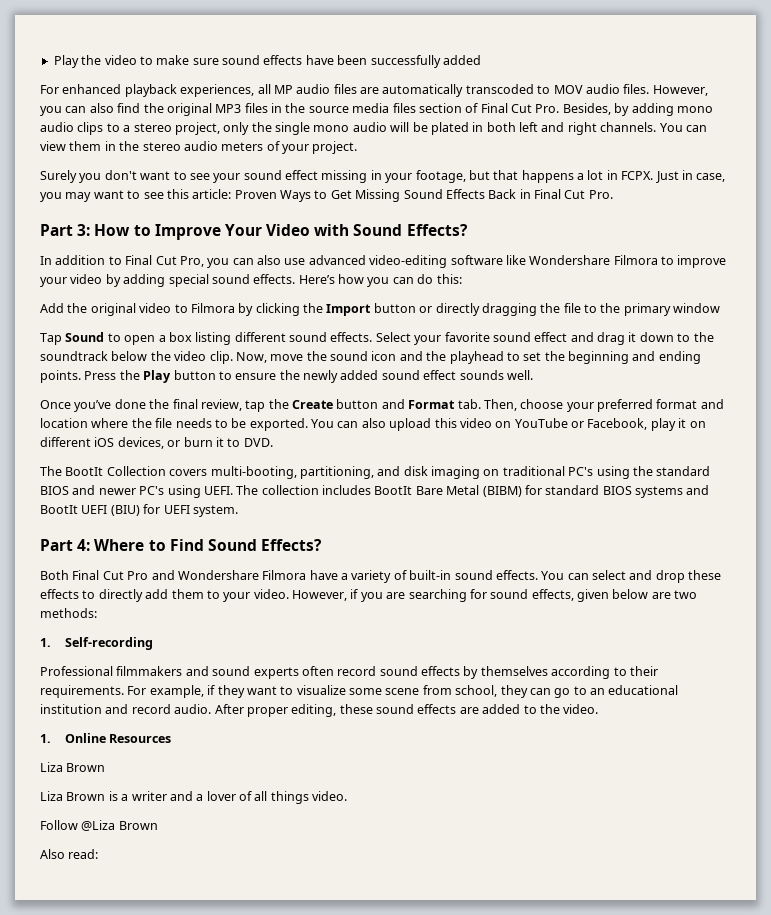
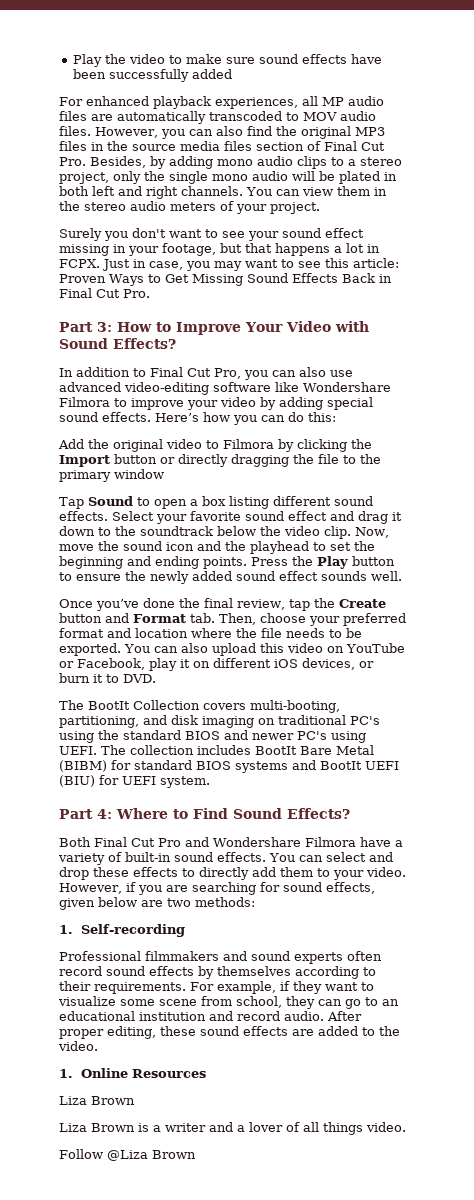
- Also read:

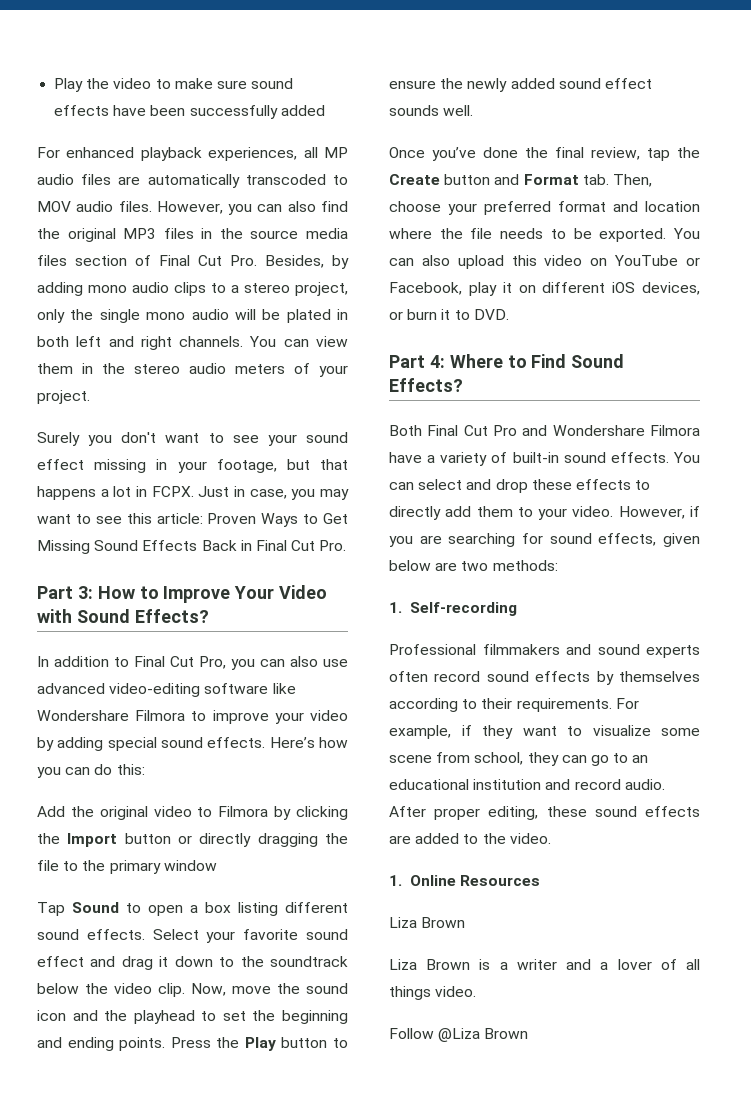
- The BootIt Collection covers multi-booting, partitioning, and disk imaging on traditional PC's using the standard BIOS and newer PC's using UEFI. The collection includes BootIt Bare Metal (BIBM) for standard BIOS systems and BootIt UEFI (BIU) for UEFI system.

